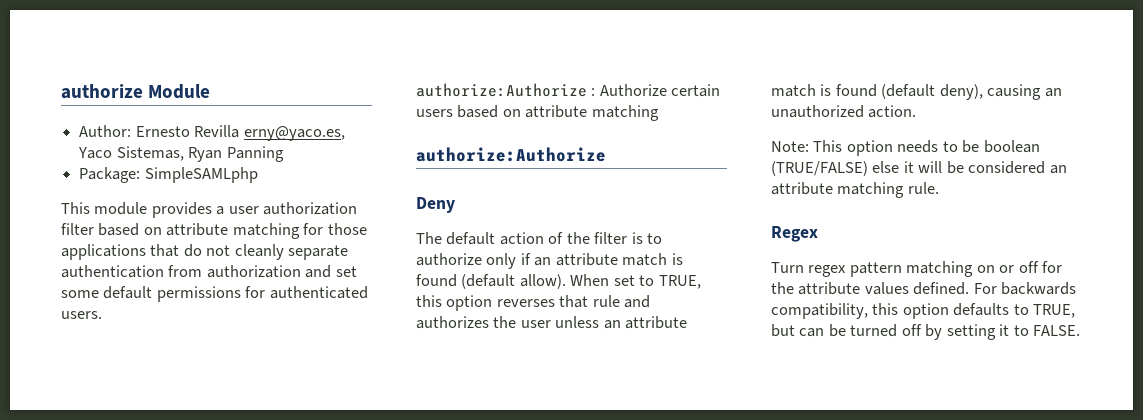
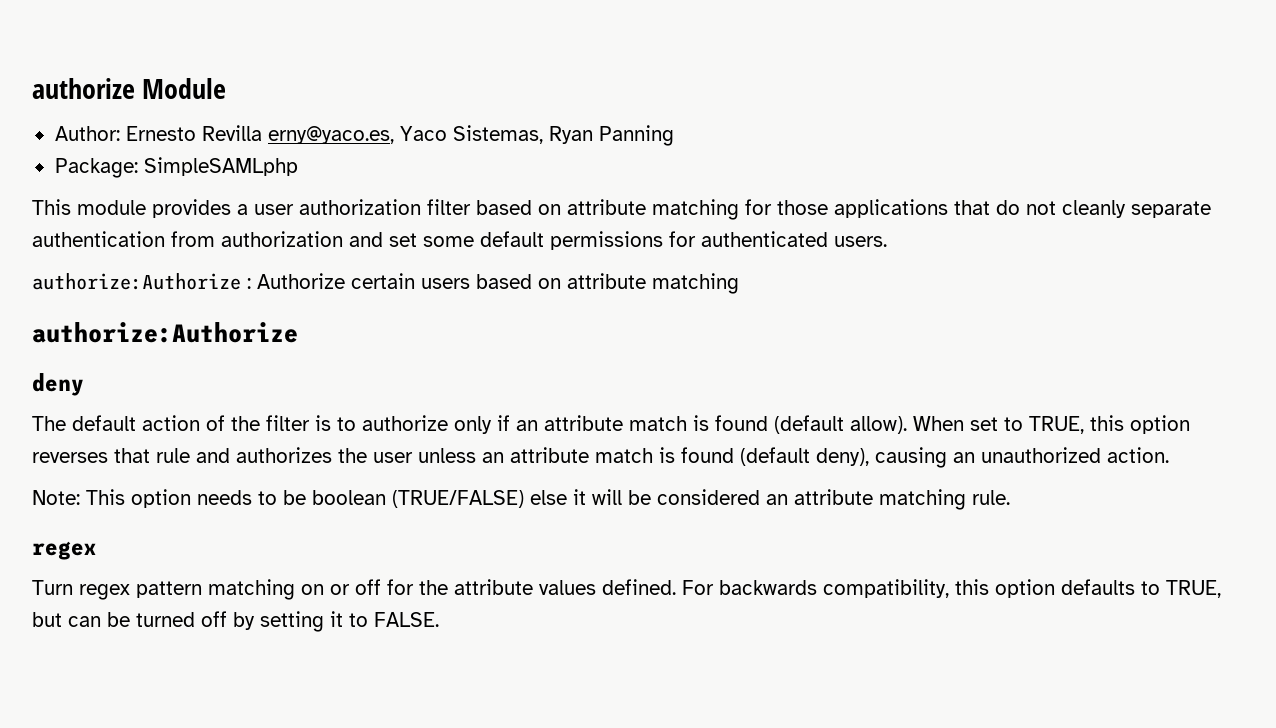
- Deny
+ deny
  Note: This option needs to be boolean (TRUE/FALSE) else it will be considered an attribute matching rule.
- Regex
+ regex

